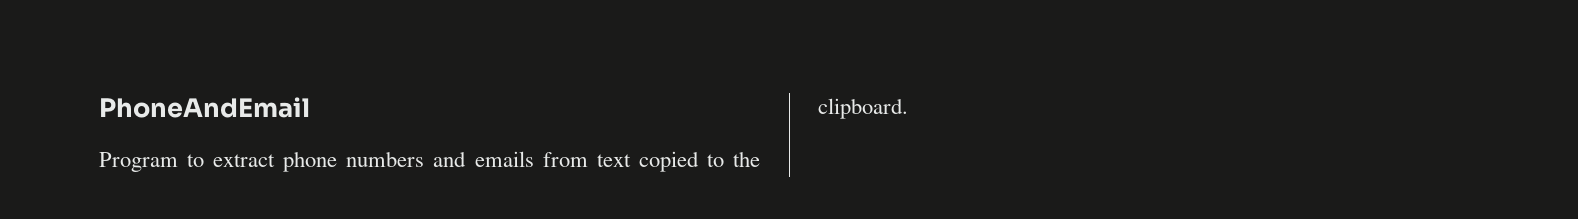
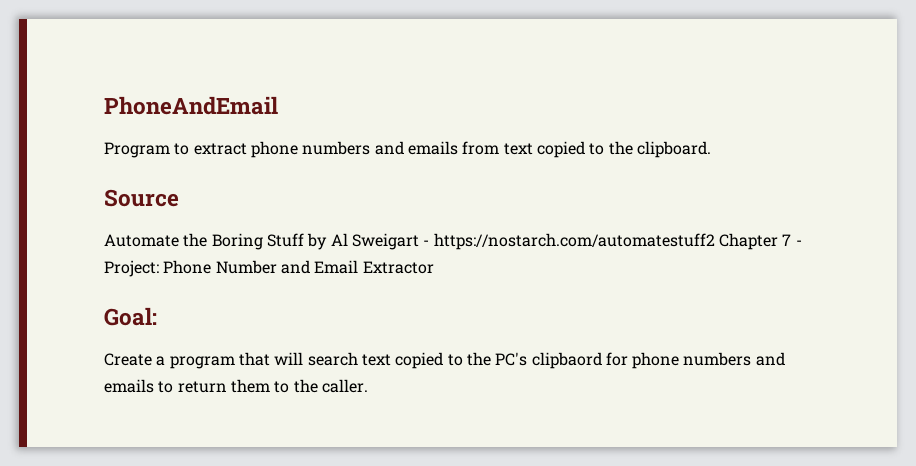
+ Source
+ Automate the Boring Stuff by Al Sweigart - https://nostarch.com/automatestuff2 Chapter 7 - Project: Phone Number and Email Extractor
+ Goal:
+ Create a program that will search text copied to the PC's clipbaord for phone numbers and emails to return them to the caller.

